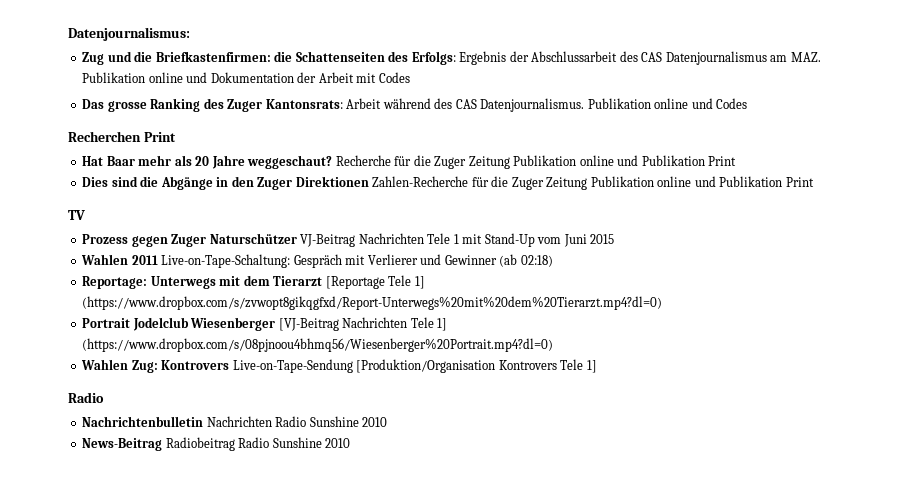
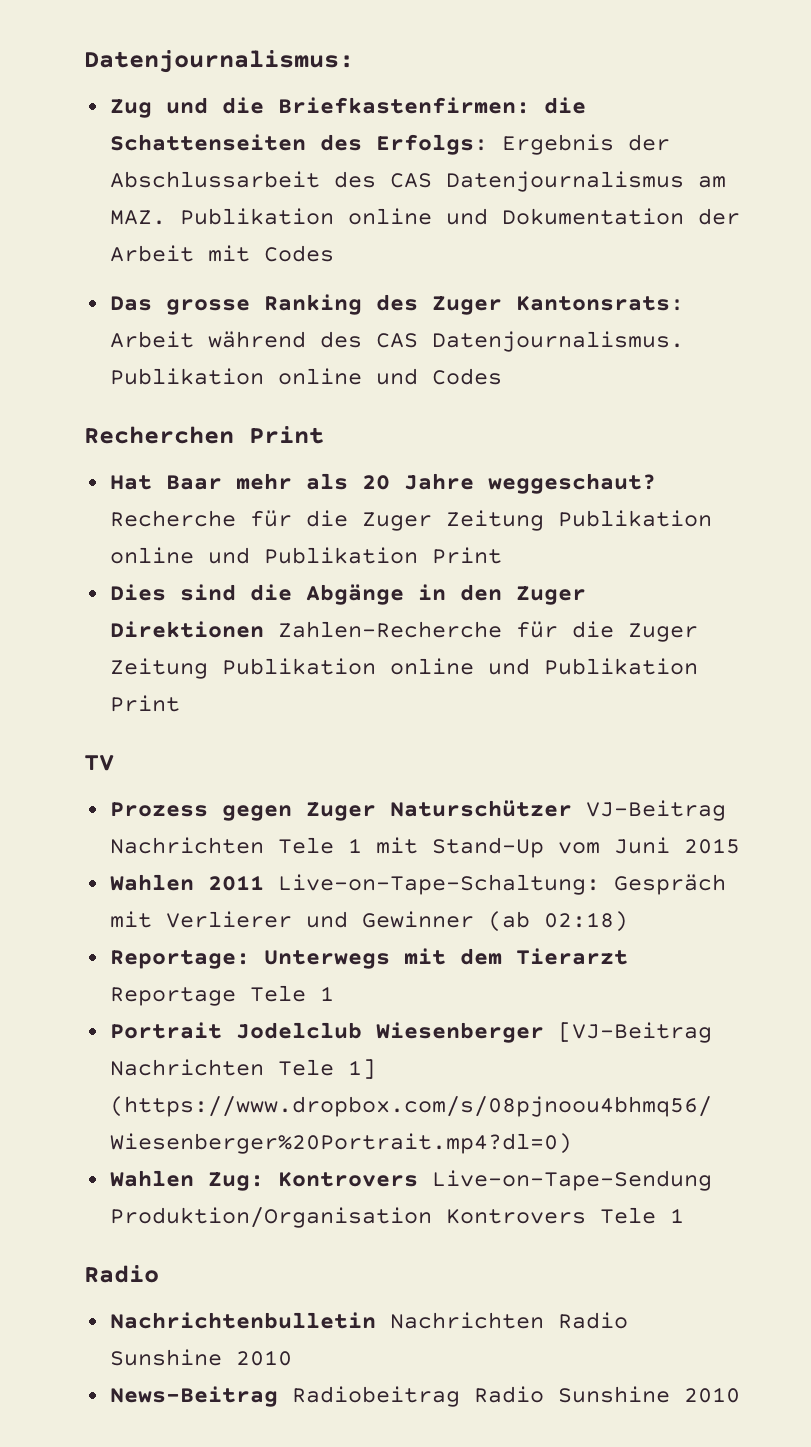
- Reportage: Unterwegs mit dem Tierarzt [Reportage Tele 1] (https://www.dropbox.com/s/zvwopt8gikqgfxd/Report-Unterwegs%20mit%20dem%20Tierarzt.mp4?dl=0)
+ Reportage: Unterwegs mit dem Tierarzt Reportage Tele 1
- Wahlen Zug: Kontrovers Live-on-Tape-Sendung [Produktion/Organisation Kontrovers Tele 1]
+ Wahlen Zug: Kontrovers Live-on-Tape-Sendung Produktion/Organisation Kontrovers Tele 1

